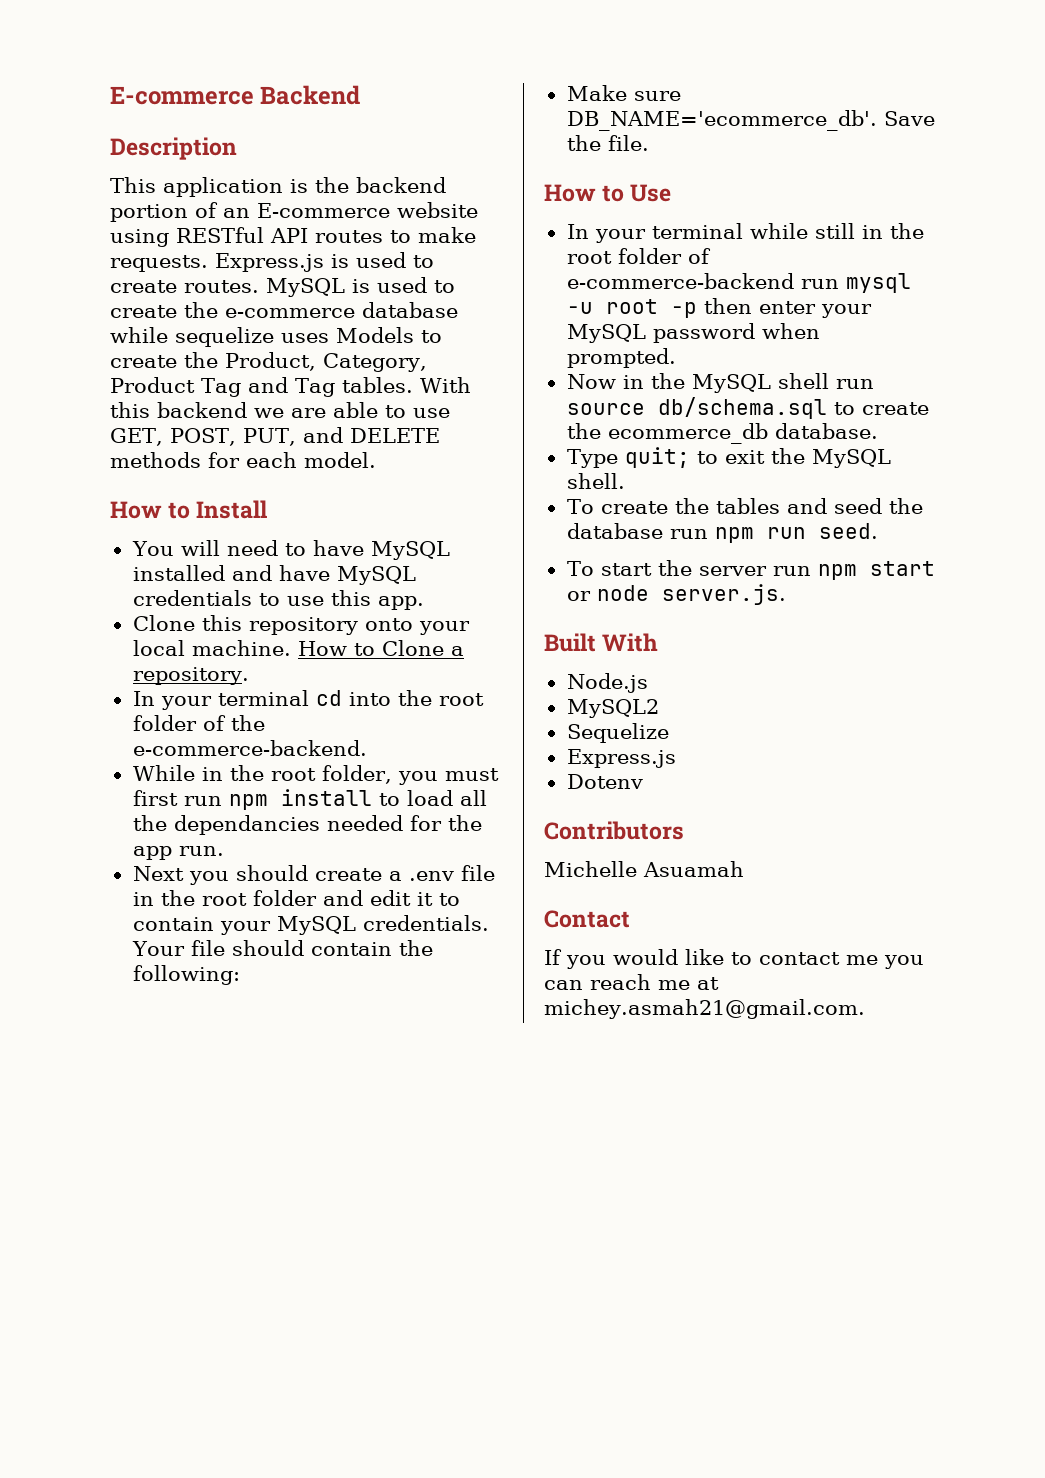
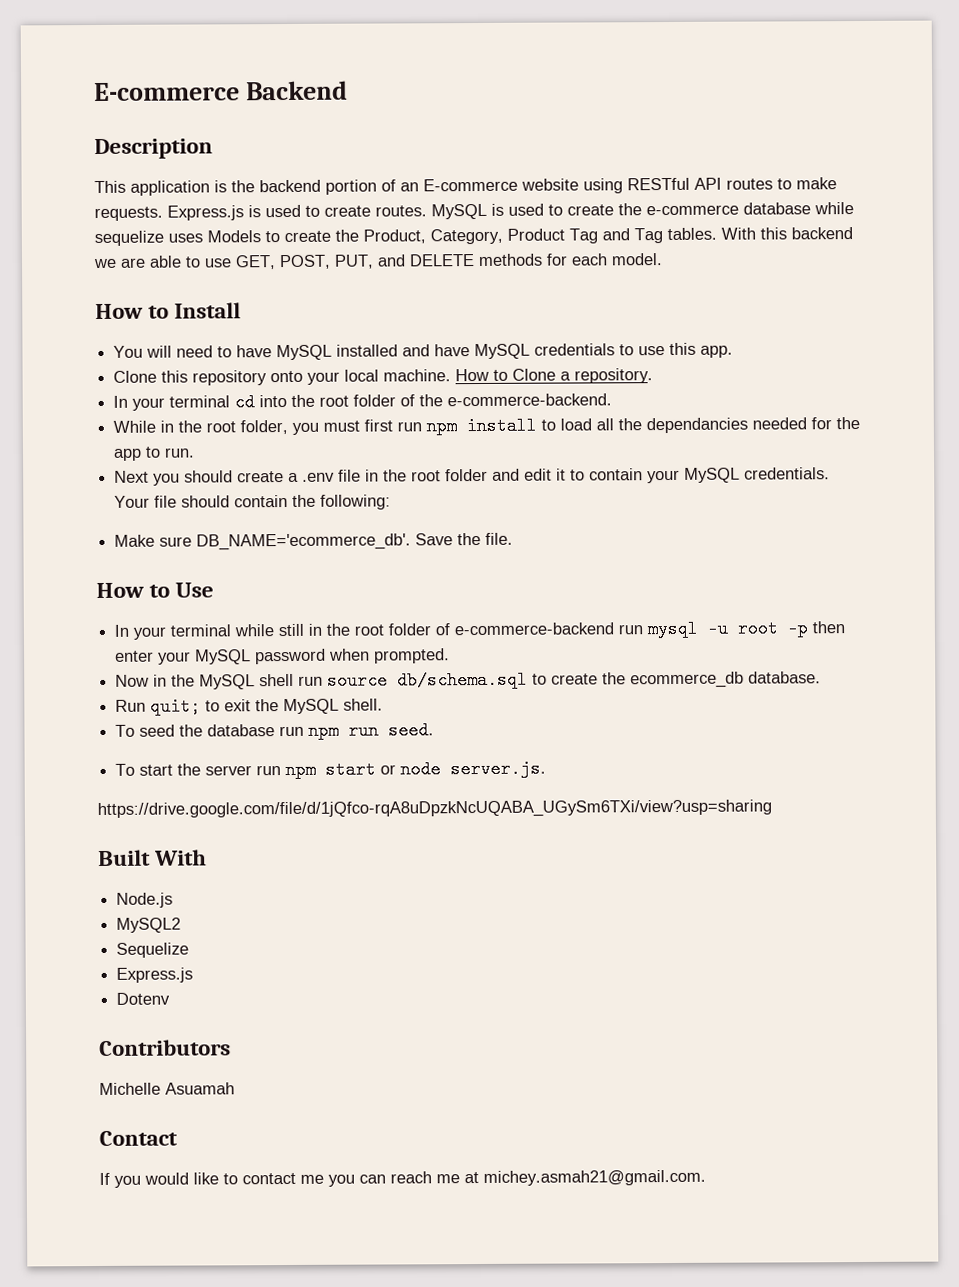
- While in the root folder, you must first run npm install to load all the dependancies needed for the app run.
+ While in the root folder, you must first run npm install to load all the dependancies needed for the app to run.
- Type quit; to exit the MySQL shell.
+ Run quit; to exit the MySQL shell.
- To create the tables and seed the database run npm run seed.
+ To seed the database run npm run seed.
+ https://drive.google.com/file/d/1jQfco-rqA8uDpzkNcUQABA_UGySm6TXi/view?usp=sharing

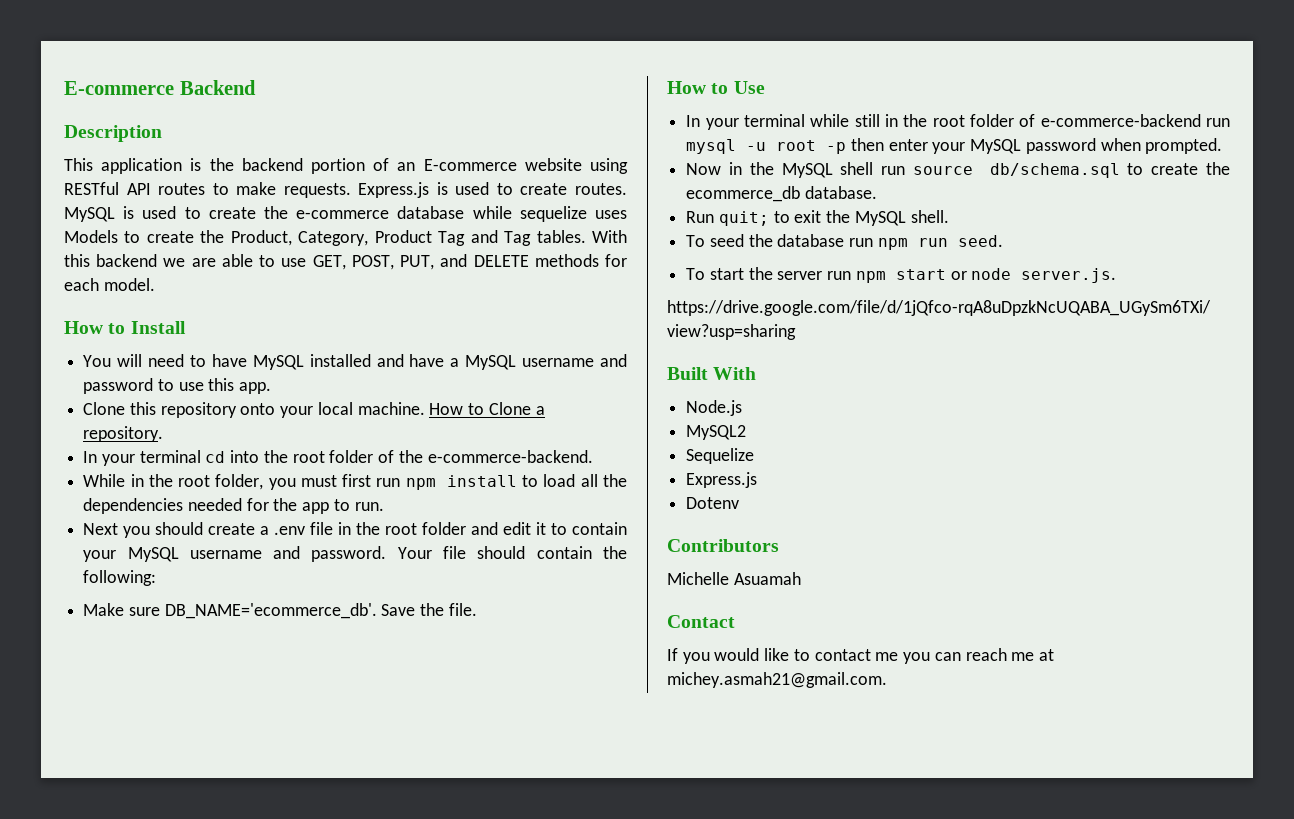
- You will need to have MySQL installed and have MySQL credentials to use this app.
+ You will need to have MySQL installed and have a MySQL username and password to use this app.
- While in the root folder, you must first run npm install to load all the dependancies needed for the app to run.
+ While in the root folder, you must first run npm install to load all the dependencies needed for the app to run.
- Next you should create a .env file in the root folder and edit it to contain your MySQL credentials.
+ Next you should create a .env file in the root folder and edit it to contain your MySQL username and password.

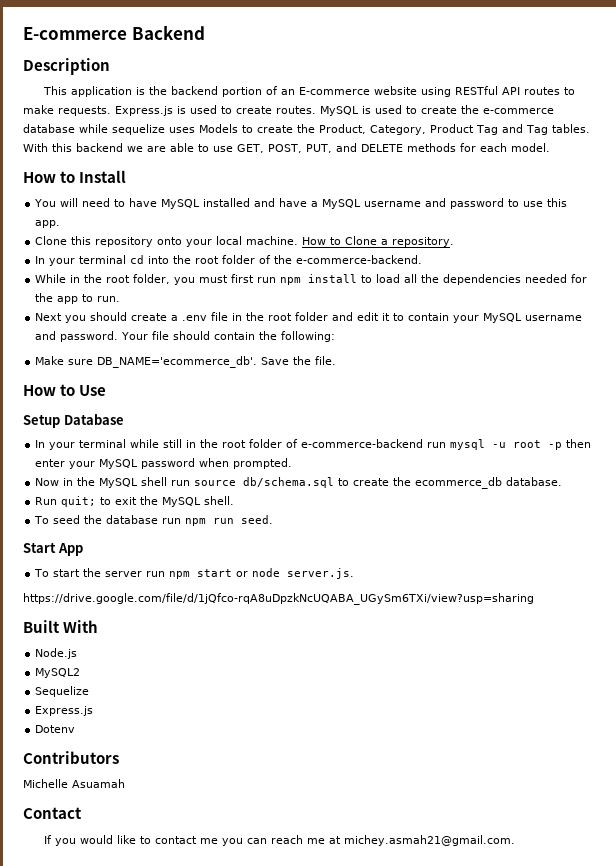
+ Setup Database
+ Start App

